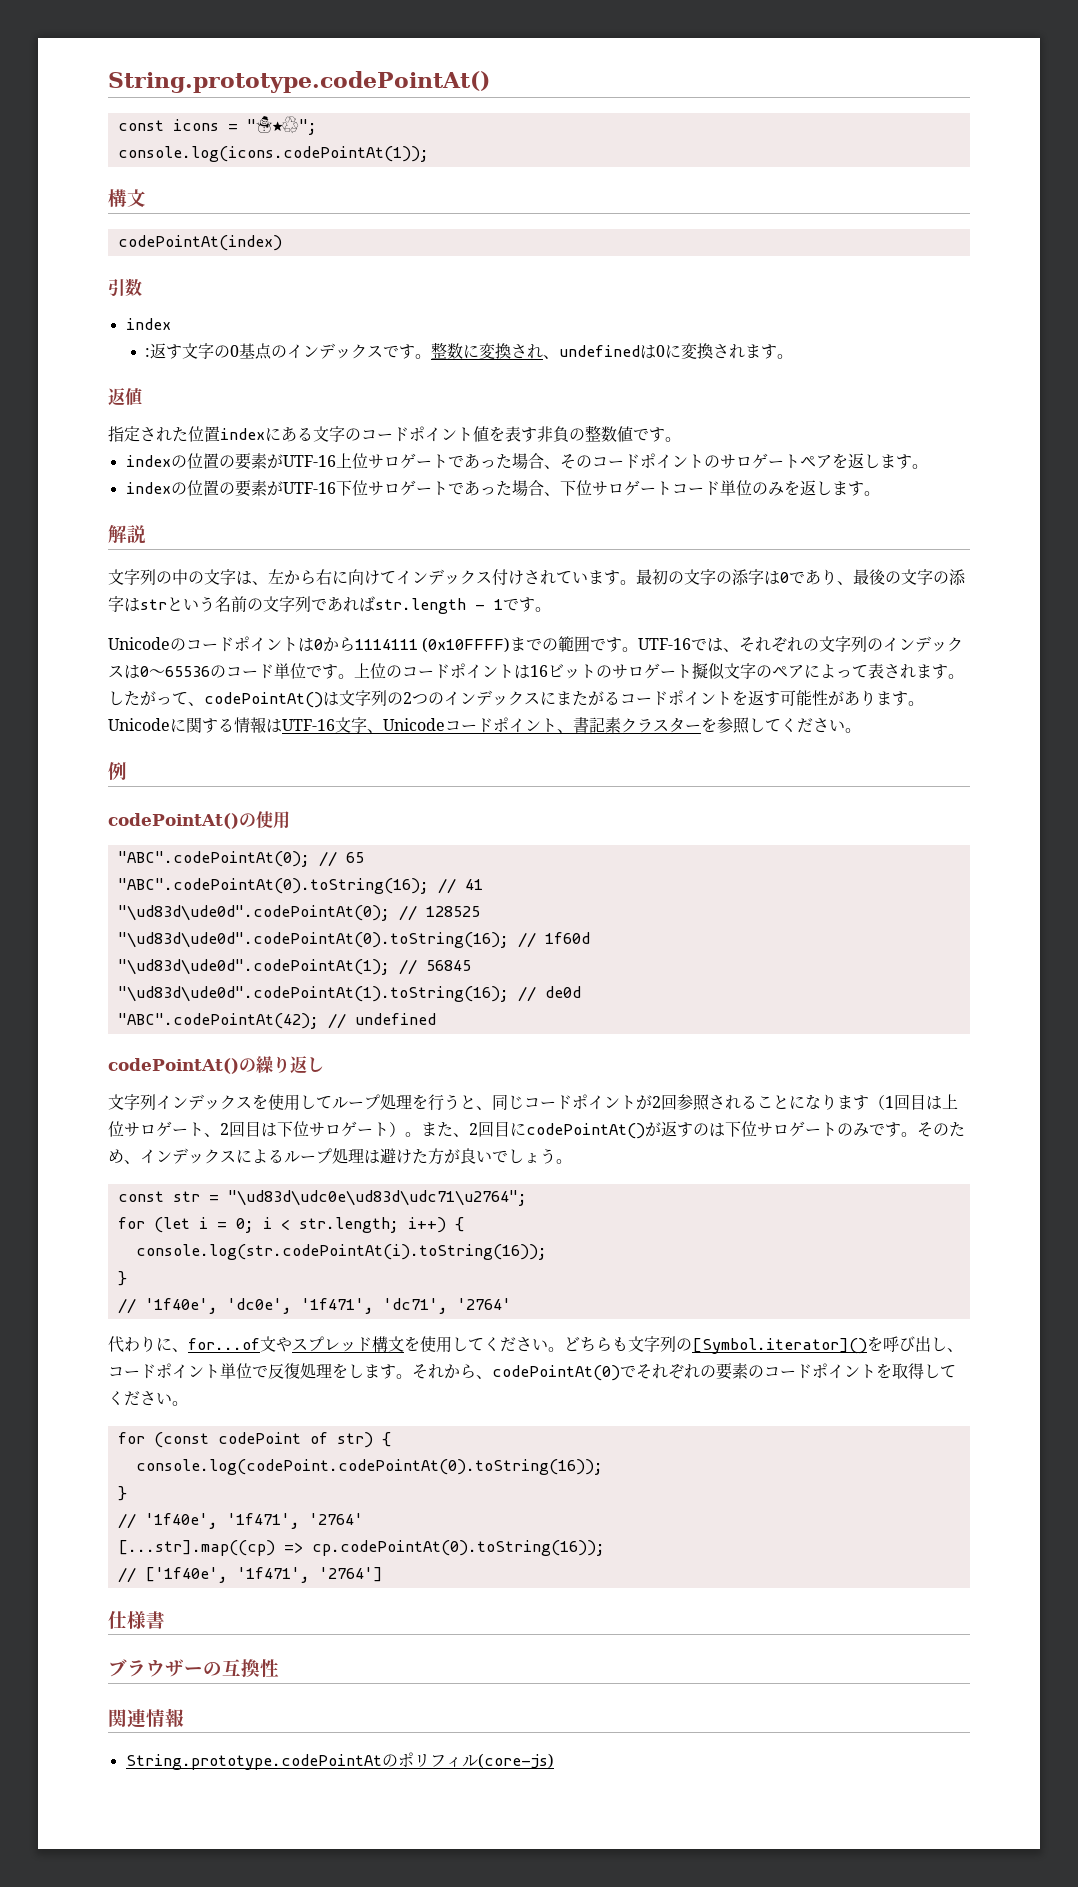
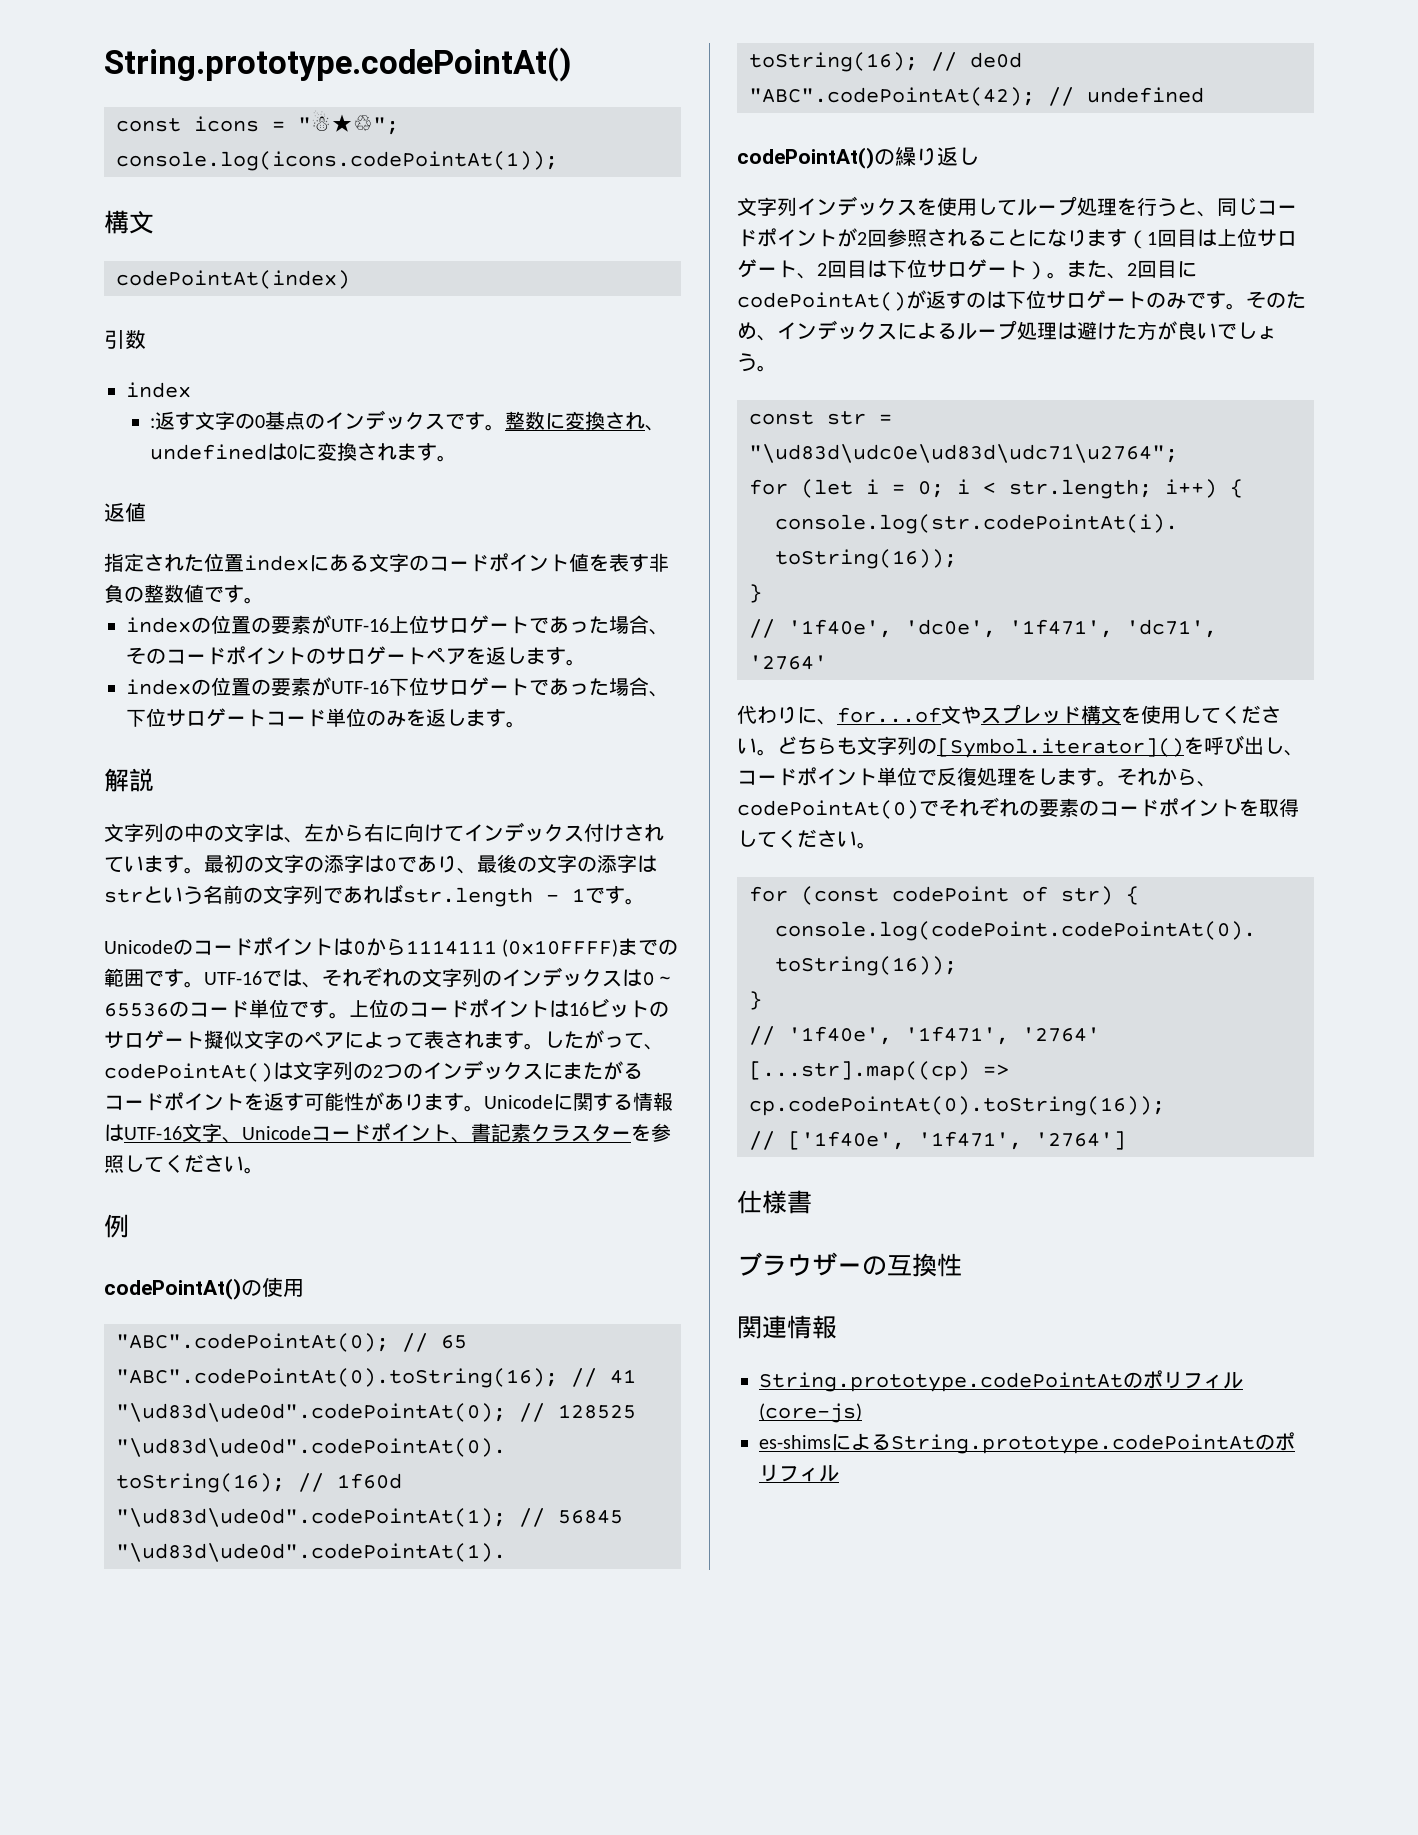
+ es-shimsによるString.prototype.codePointAtのポリフィル

